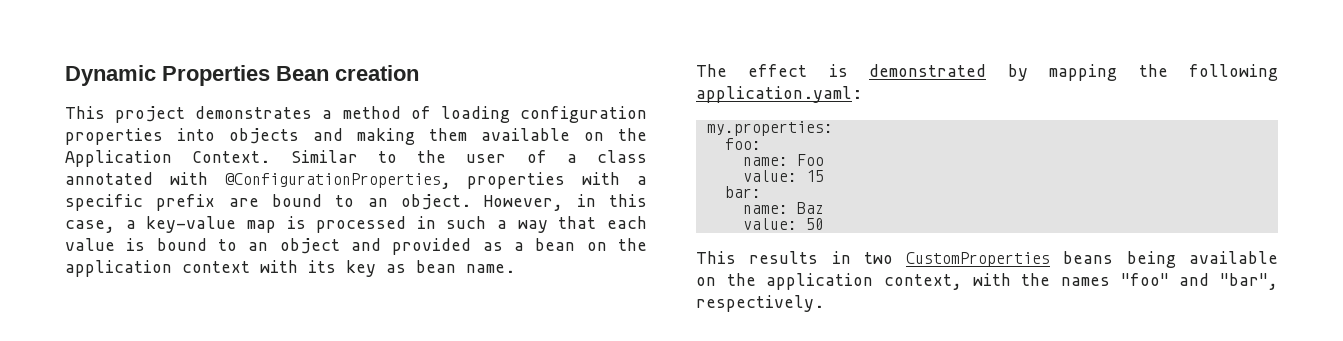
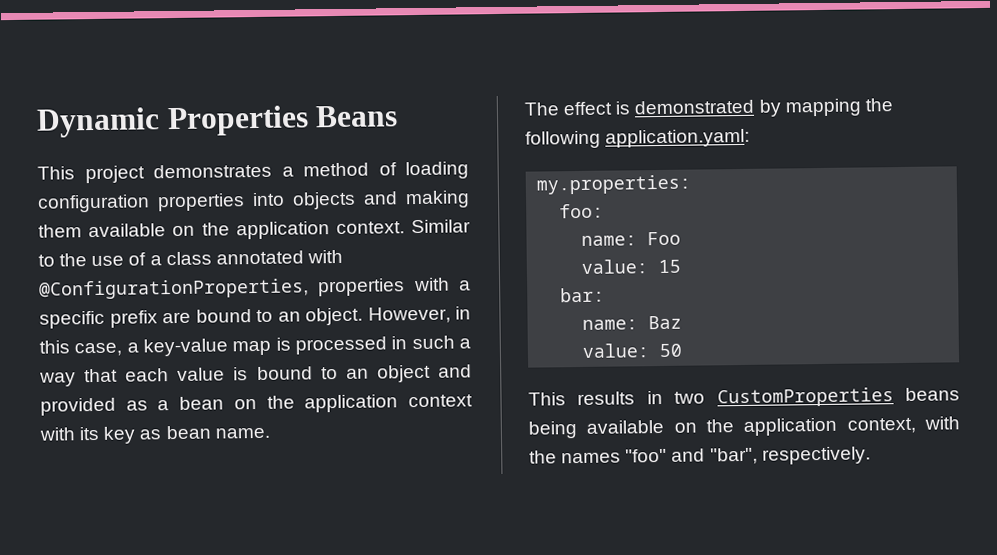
- Dynamic Properties Bean creation
+ Dynamic Properties Beans
- This project demonstrates a method of loading configuration properties into objects and making them available on the Application Context.
+ This project demonstrates a method of loading configuration properties into objects and making them available on the application context.
- Similar to the user of a class annotated with @ConfigurationProperties, properties with a specific prefix are bound to an object.
+ Similar to the use of a class annotated with @ConfigurationProperties, properties with a specific prefix are bound to an object.

